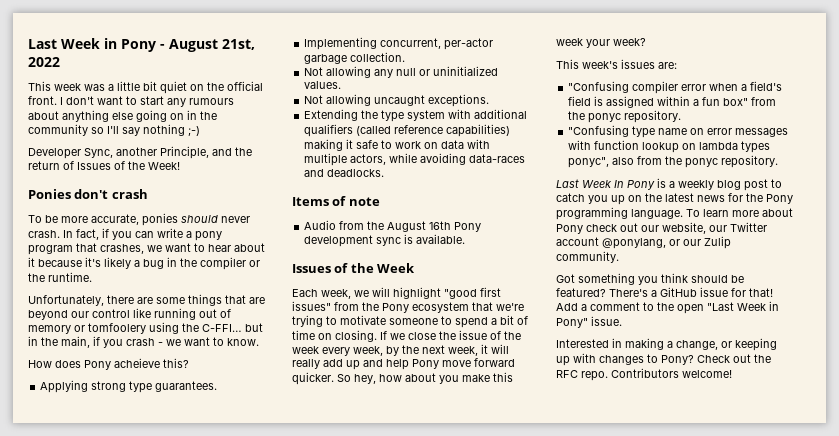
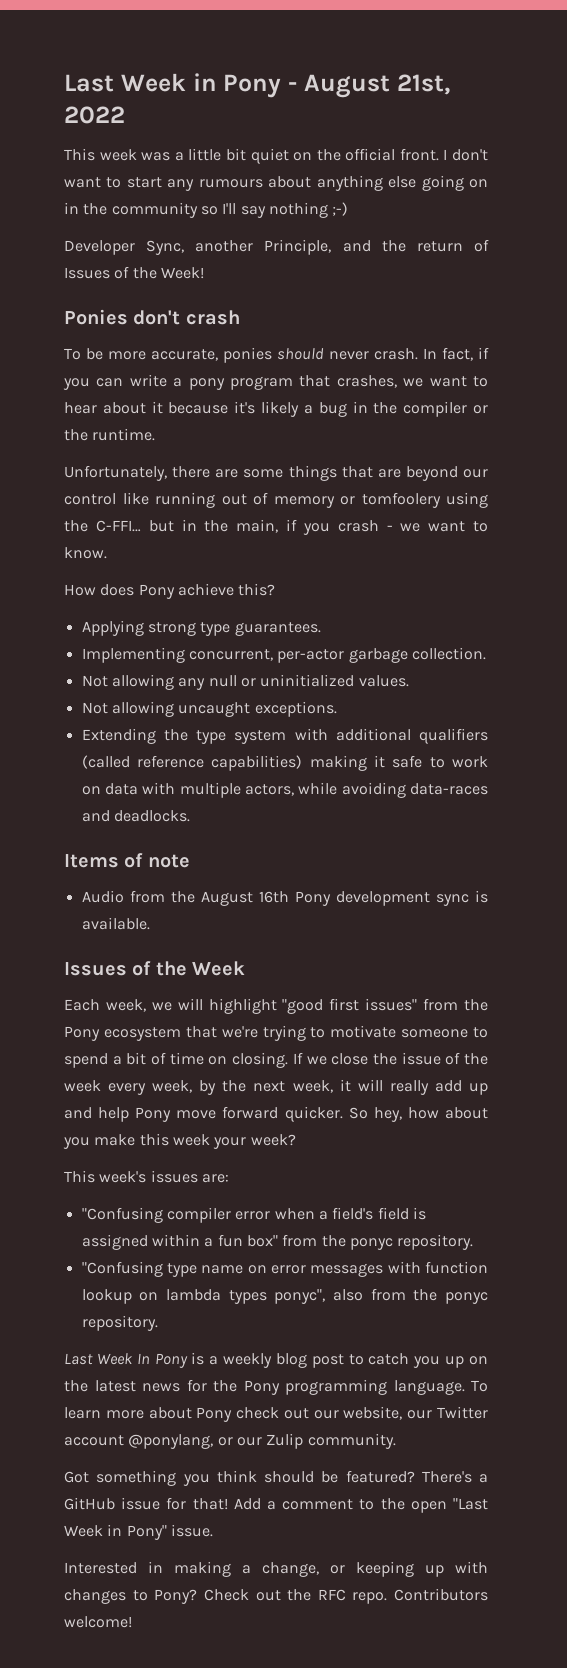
- How does Pony acheieve this?
+ How does Pony achieve this?

